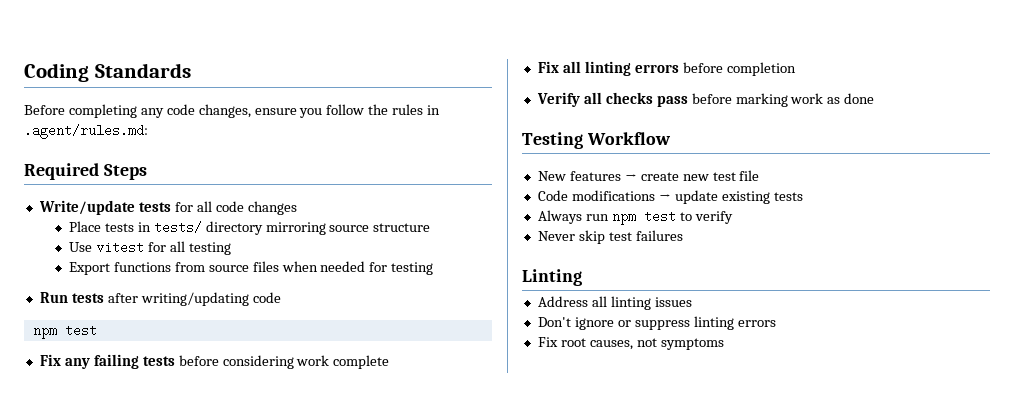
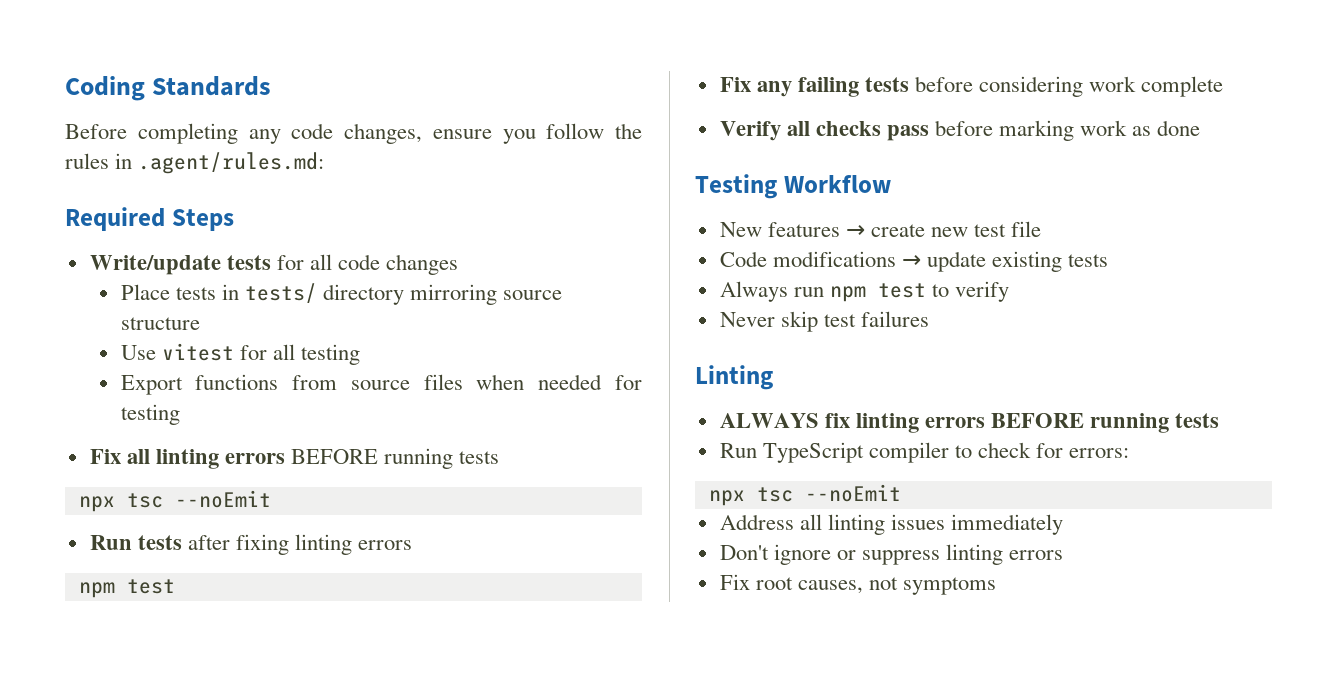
+ Fix all linting errors BEFORE running tests
+ npx tsc --noEmit
- Run tests after writing/updating code
+ Run tests after fixing linting errors
- Fix all linting errors before completion
+ ALWAYS fix linting errors BEFORE running tests
+ Run TypeScript compiler to check for errors:
+ npx tsc --noEmit
- Address all linting issues
+ Address all linting issues immediately

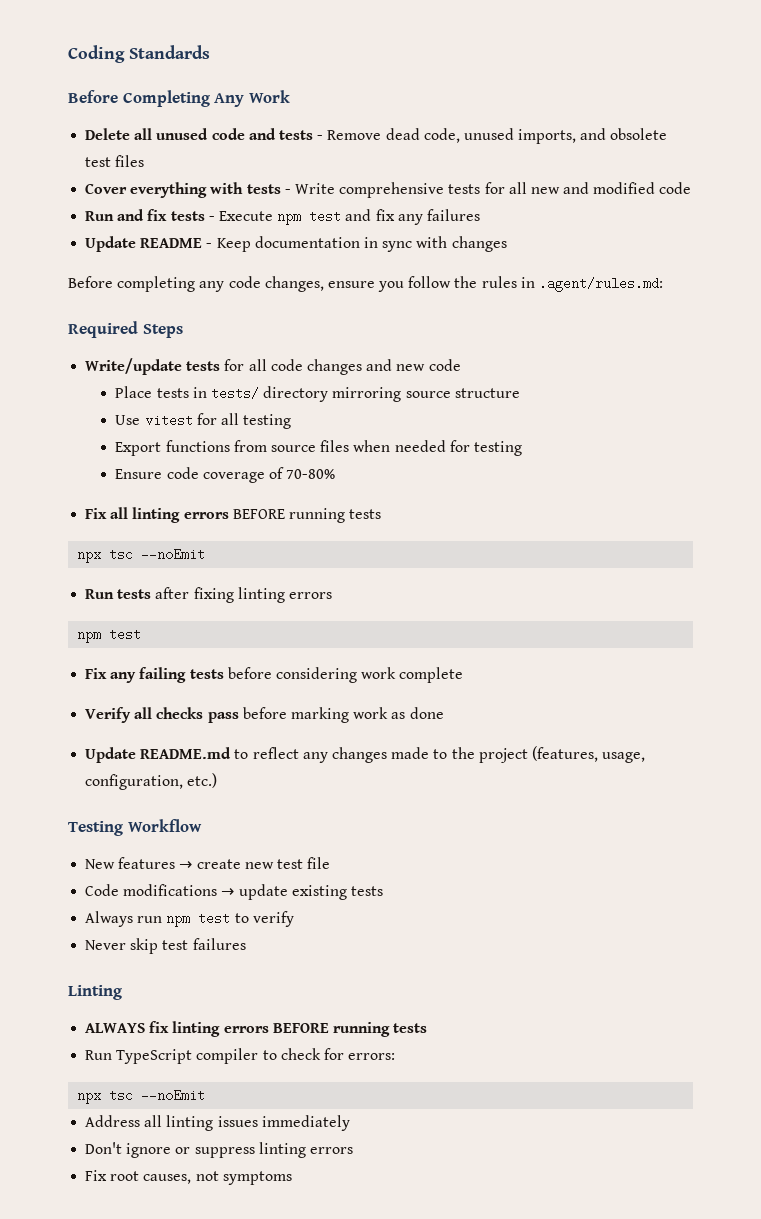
+ Before Completing Any Work
+ Delete all unused code and tests - Remove dead code, unused imports, and obsolete test files
+ Cover everything with tests - Write comprehensive tests for all new and modified code
+ Run and fix tests - Execute npm test and fix any failures
+ Update README - Keep documentation in sync with changes
- Write/update tests for all code changes
+ Write/update tests for all code changes and new code
+ Ensure code coverage of 70-80%
+ Update README.md to reflect any changes made to the project (features, usage, configuration, etc.)

